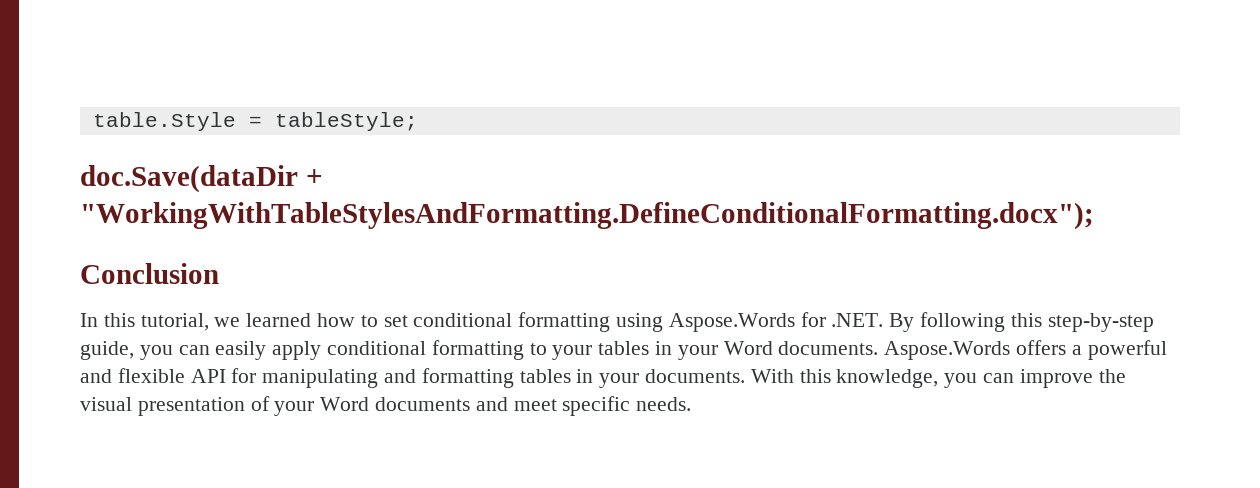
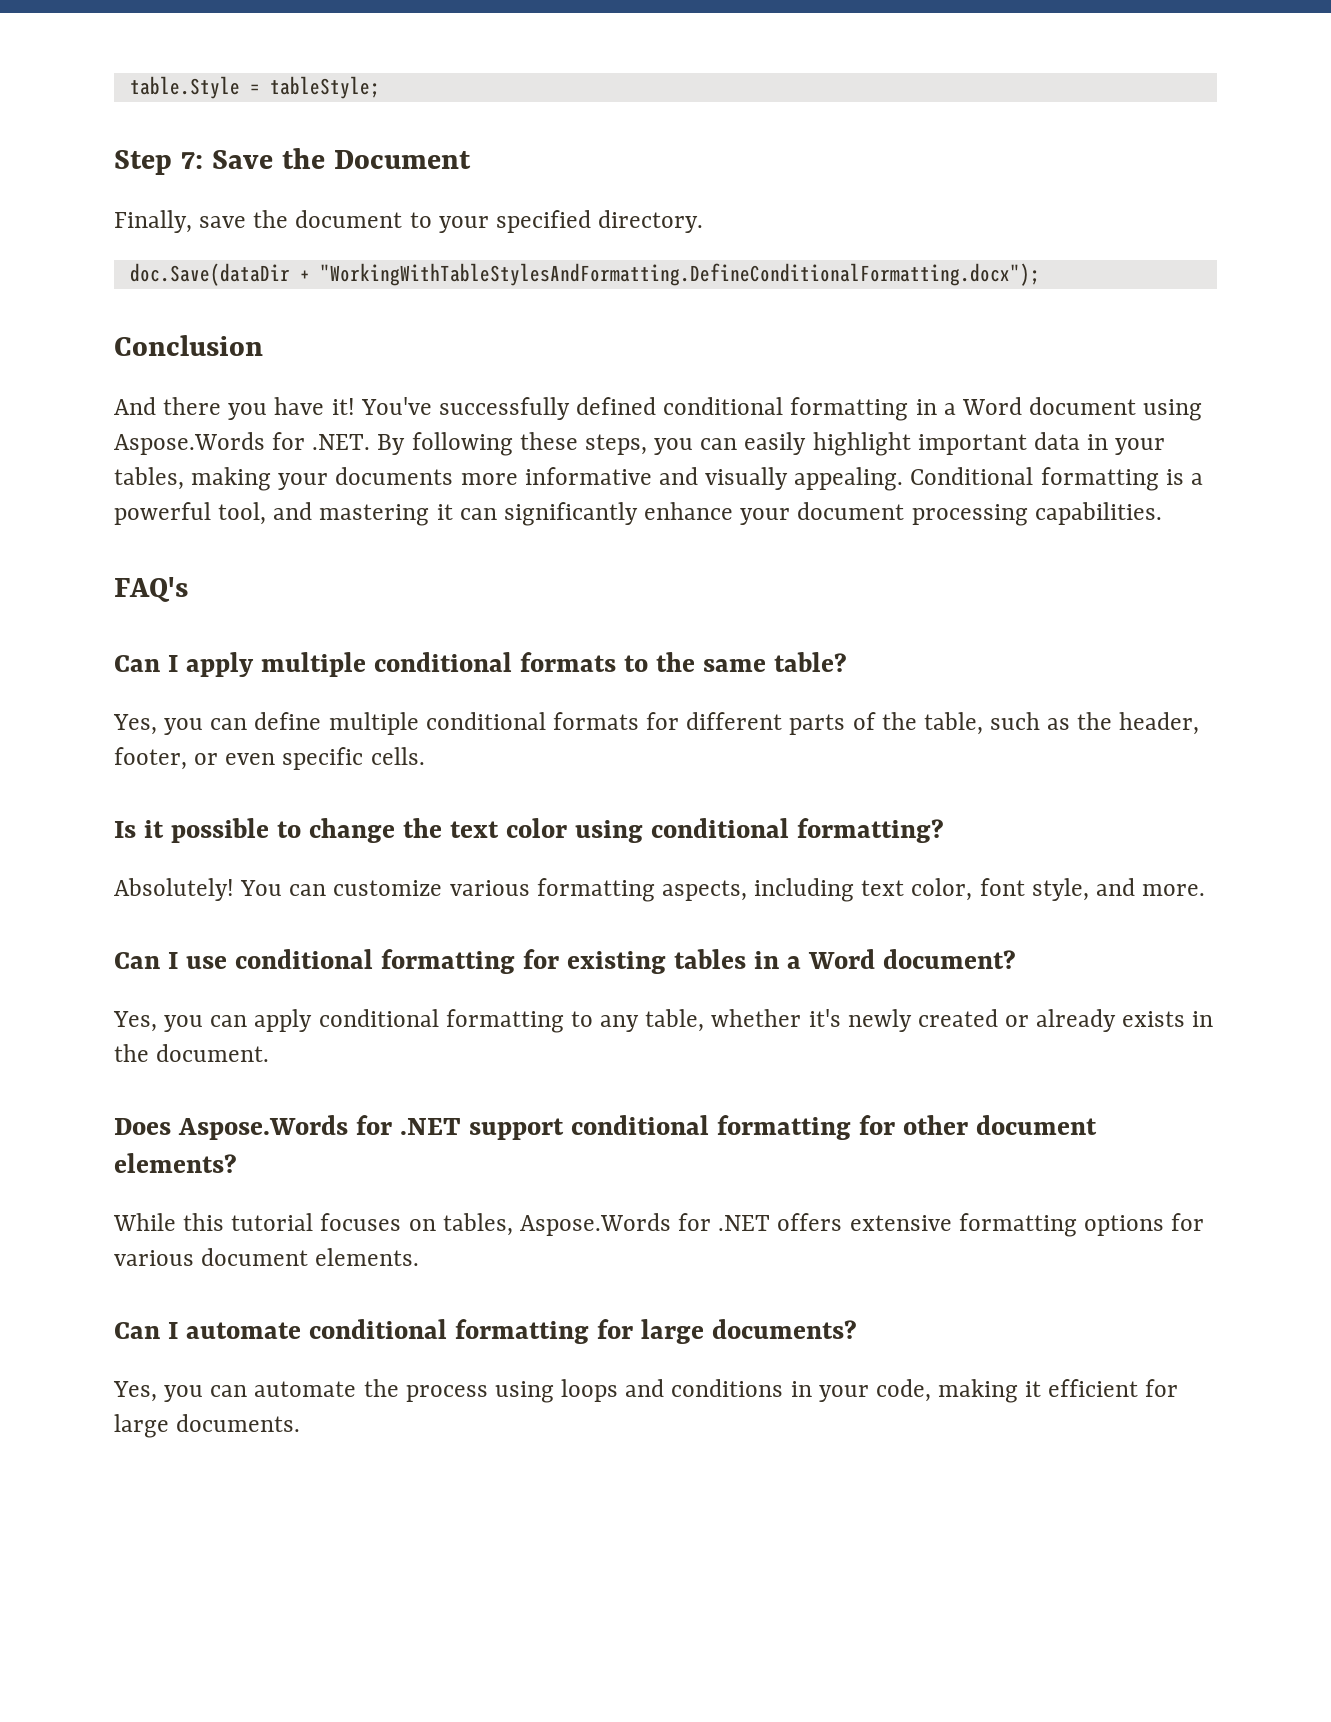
+ Step 7: Save the Document
+ Finally, save the document to your specified directory.
  doc.Save(dataDir + "WorkingWithTableStylesAndFormatting.DefineConditionalFormatting.docx");
  Conclusion
- In this tutorial, we learned how to set conditional formatting using Aspose.Words for .NET. By following this step-by-step guide, you can easily apply conditional formatting to your tables in your Word documents. Aspose.Words offers a powerful and flexible API for manipulating and formatting tables in your documents. With this knowledge, you can improve the visual presentation of your Word documents and meet specific needs.
+ And there you have it! You've successfully defined conditional formatting in a Word document using Aspose.Words for .NET. By following these steps, you can easily highlight important data in your tables, making your documents more informative and visually appealing. Conditional formatting is a powerful tool, and mastering it can significantly enhance your document processing capabilities.
+ FAQ's
+ Can I apply multiple conditional formats to the same table?
+ Yes, you can define multiple conditional formats for different parts of the table, such as the header, footer, or even specific cells.
+ Is it possible to change the text color using conditional formatting?
+ Absolutely! You can customize various formatting aspects, including text color, font style, and more.
+ Can I use conditional formatting for existing tables in a Word document?
+ Yes, you can apply conditional formatting to any table, whether it's newly created or already exists in the document.
+ Does Aspose.Words for .NET support conditional formatting for other document elements?
+ While this tutorial focuses on tables, Aspose.Words for .NET offers extensive formatting options for various document elements.
+ Can I automate conditional formatting for large documents?
+ Yes, you can automate the process using loops and conditions in your code, making it efficient for large documents.

